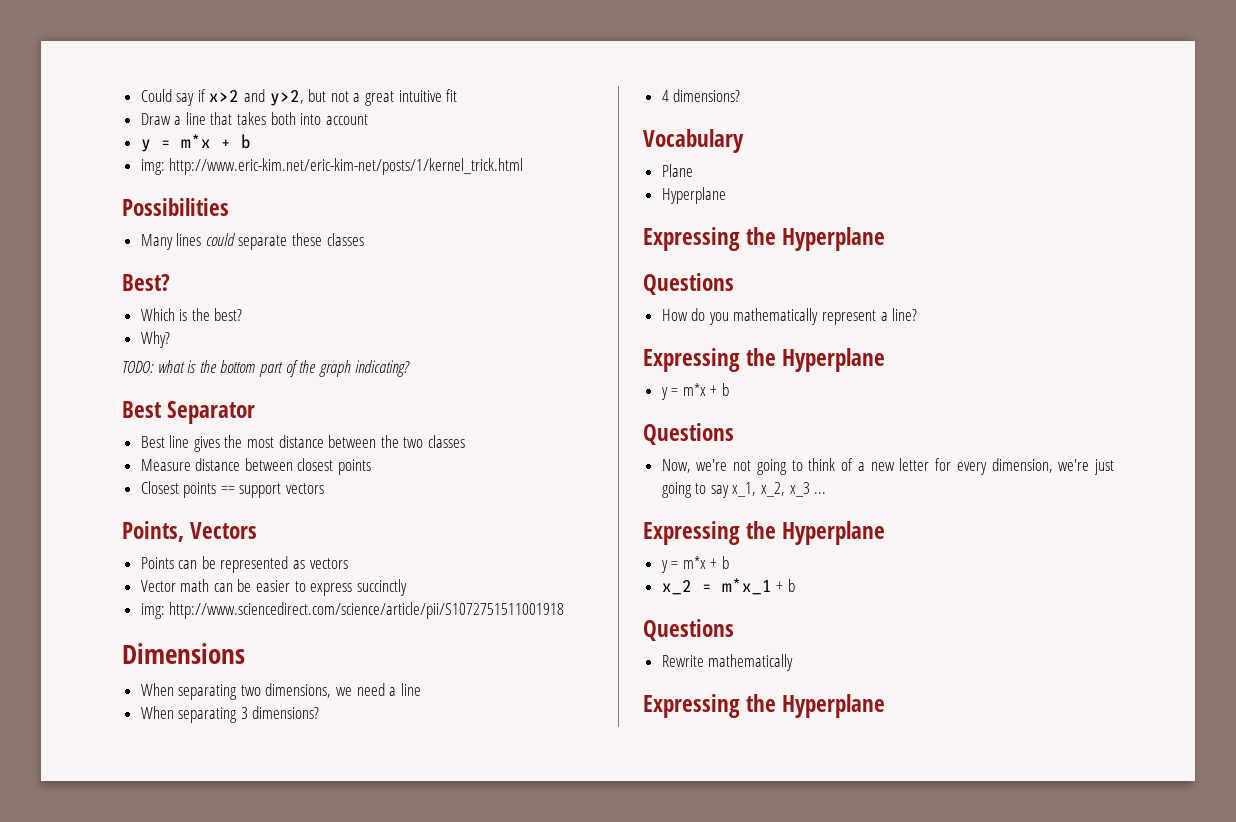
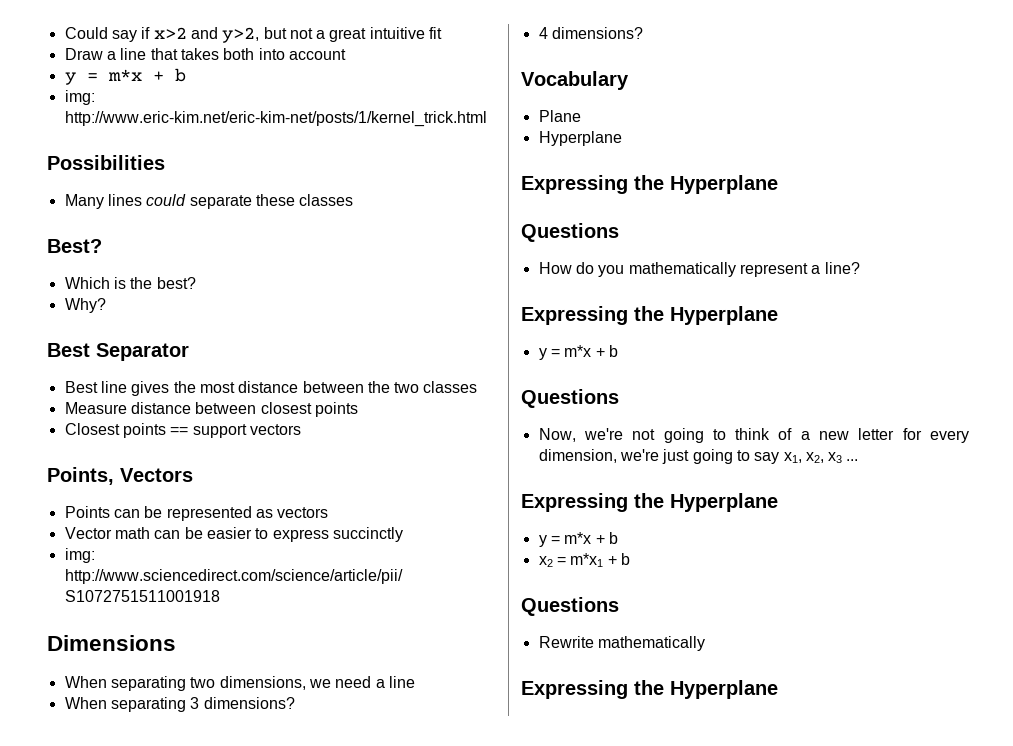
- TODO: what is the bottom part of the graph indicating?
- Now, we're not going to think of a new letter for every dimension, we're just going to say x_1, x_2, x_3 ...
+ Now, we're not going to think of a new letter for every dimension, we're just going to say x1, x2, x3 ...
- x_2 = m*x_1 + b
+ x2 = m*x1 + b

